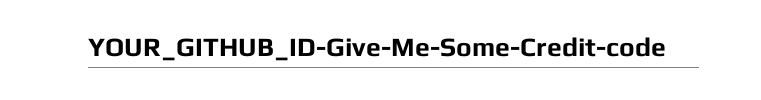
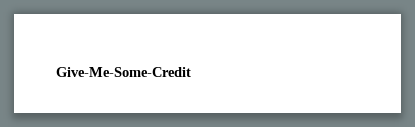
- YOUR_GITHUB_ID-Give-Me-Some-Credit-code
+ Give-Me-Some-Credit

